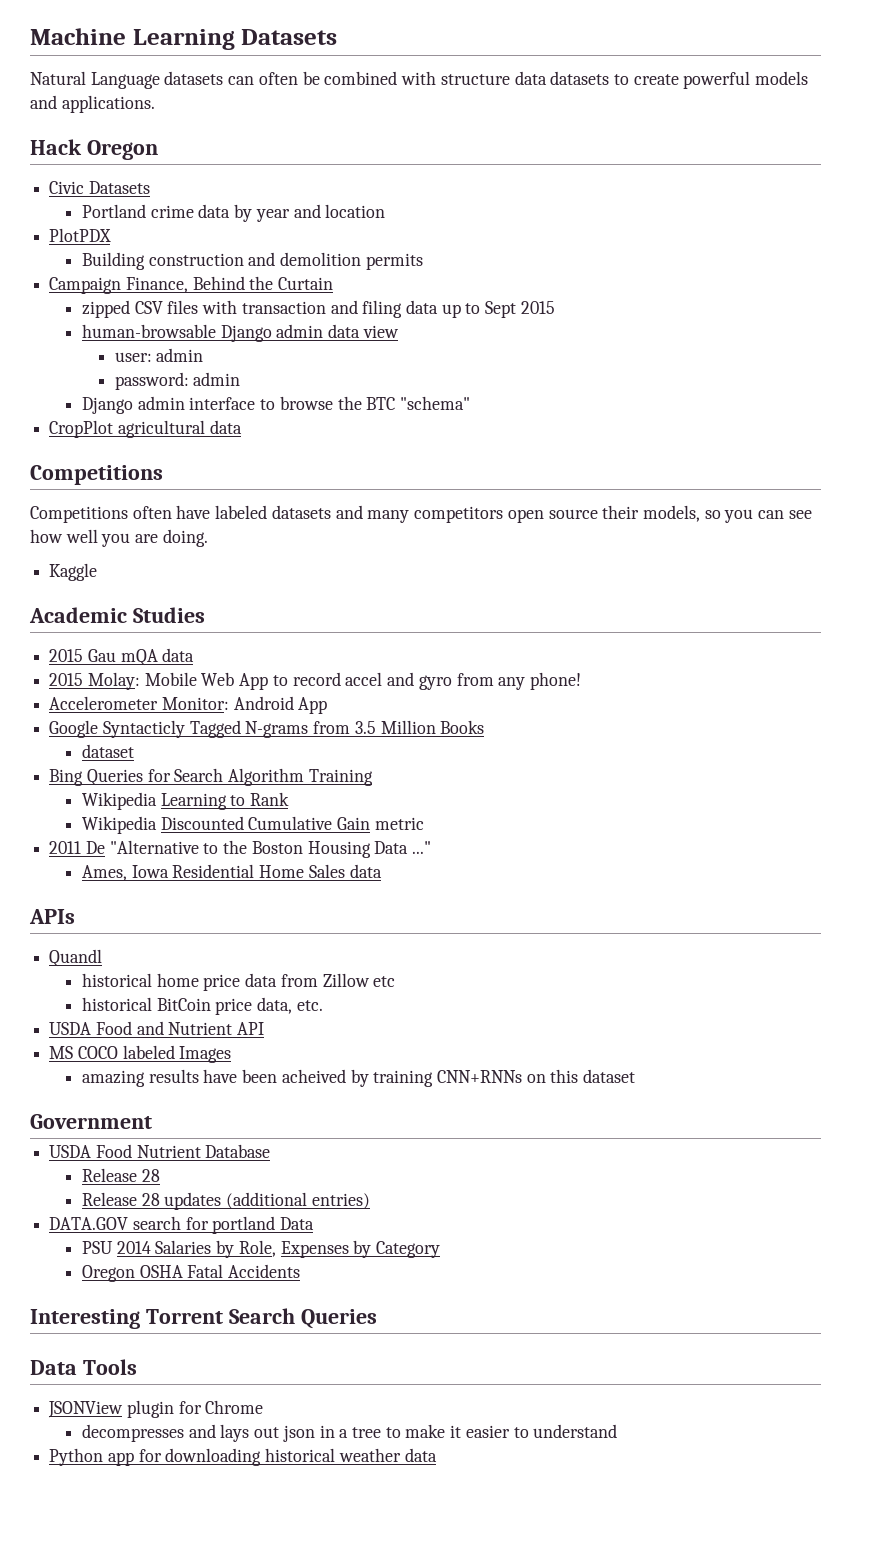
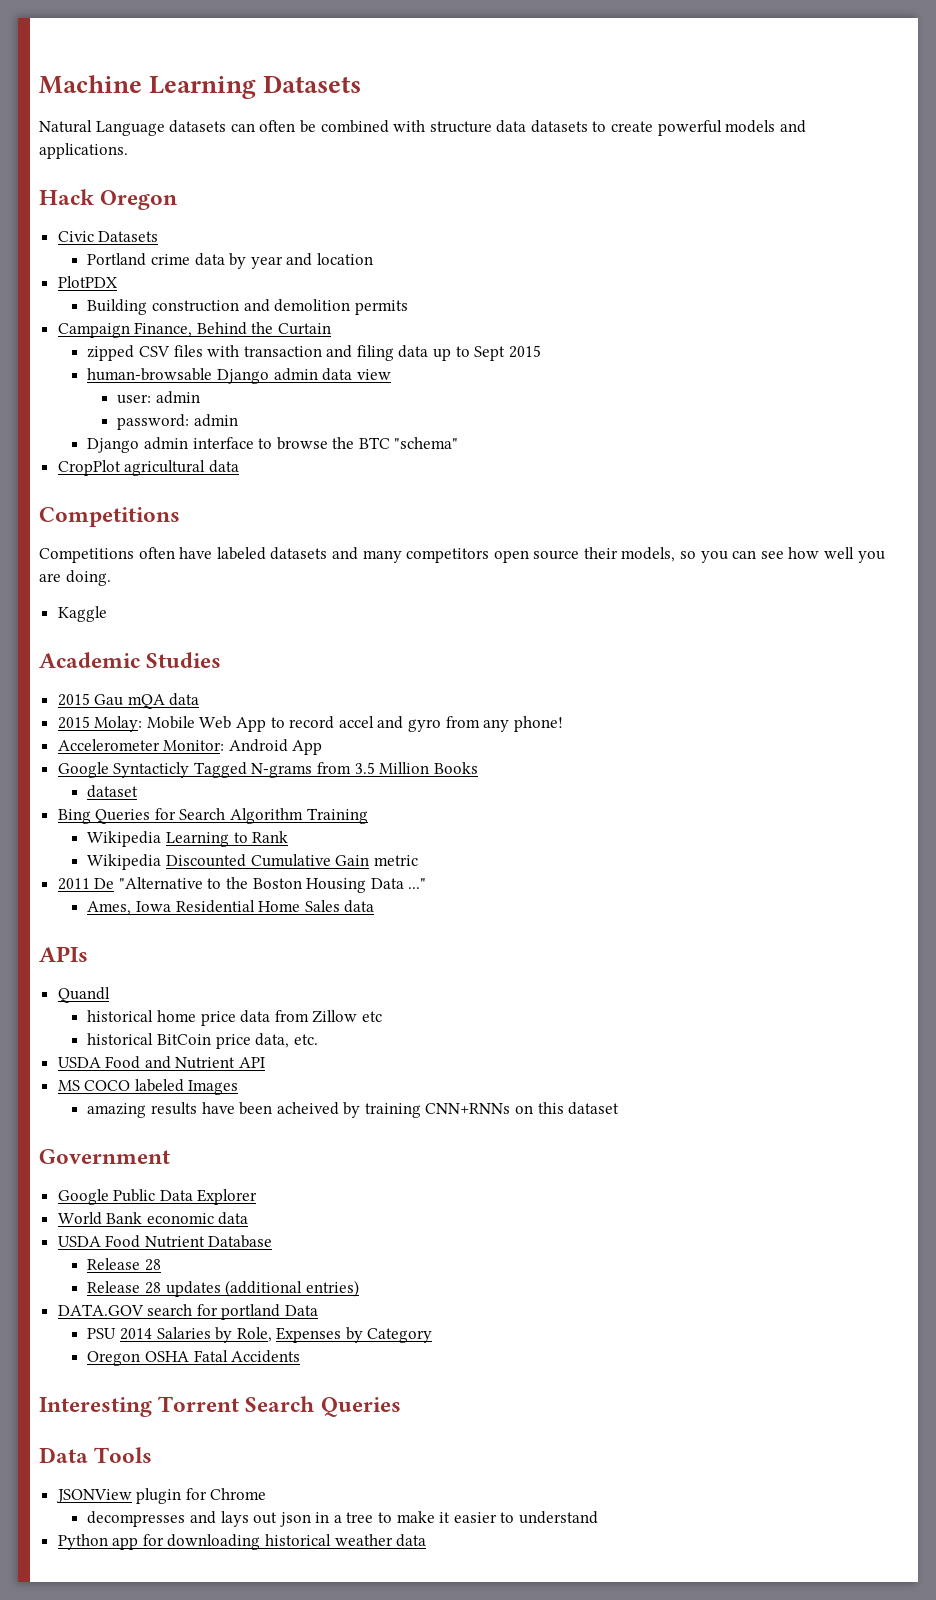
+ Google Public Data Explorer
+ World Bank economic data

